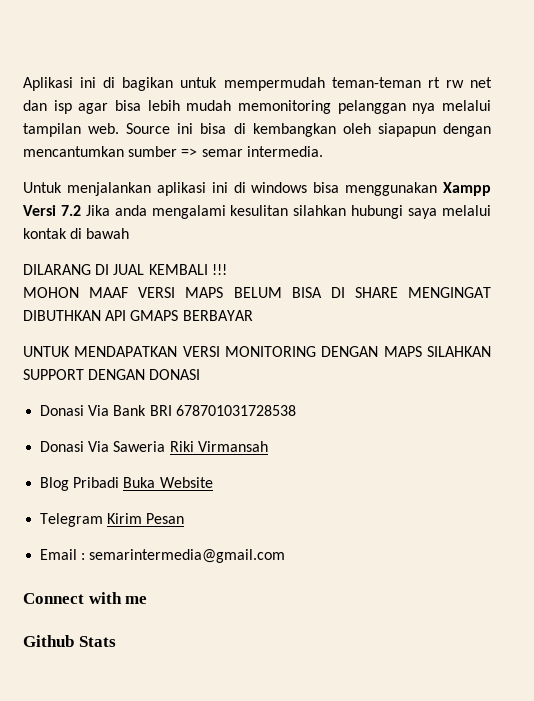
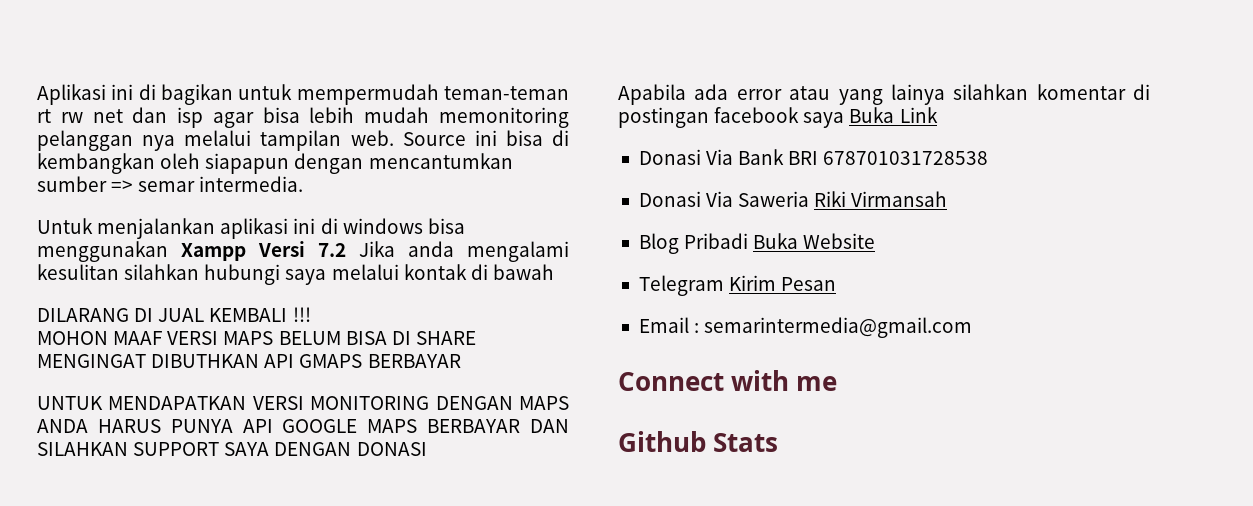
- UNTUK MENDAPATKAN VERSI MONITORING DENGAN MAPS SILAHKAN SUPPORT DENGAN DONASI
+ UNTUK MENDAPATKAN VERSI MONITORING DENGAN MAPS ANDA HARUS PUNYA API GOOGLE MAPS BERBAYAR DAN SILAHKAN SUPPORT SAYA DENGAN DONASI
+ Apabila ada error atau yang lainya silahkan komentar di postingan facebook saya Buka Link

